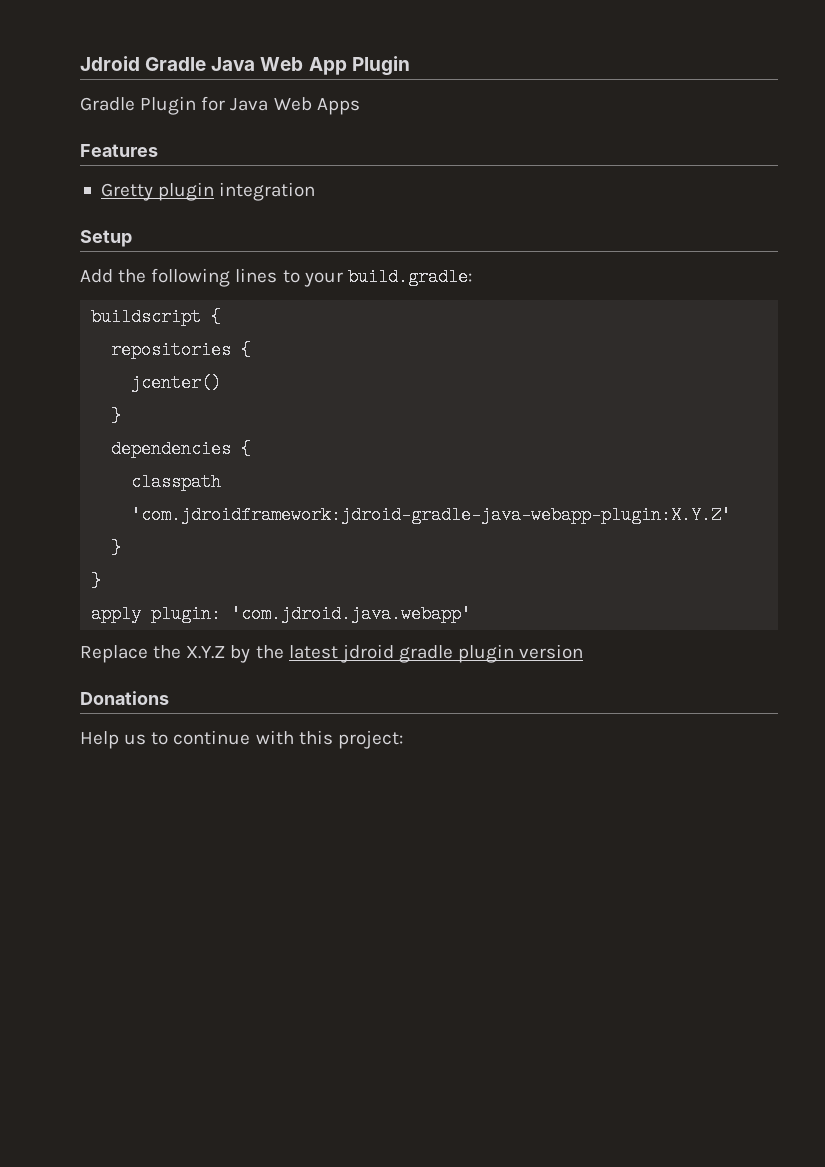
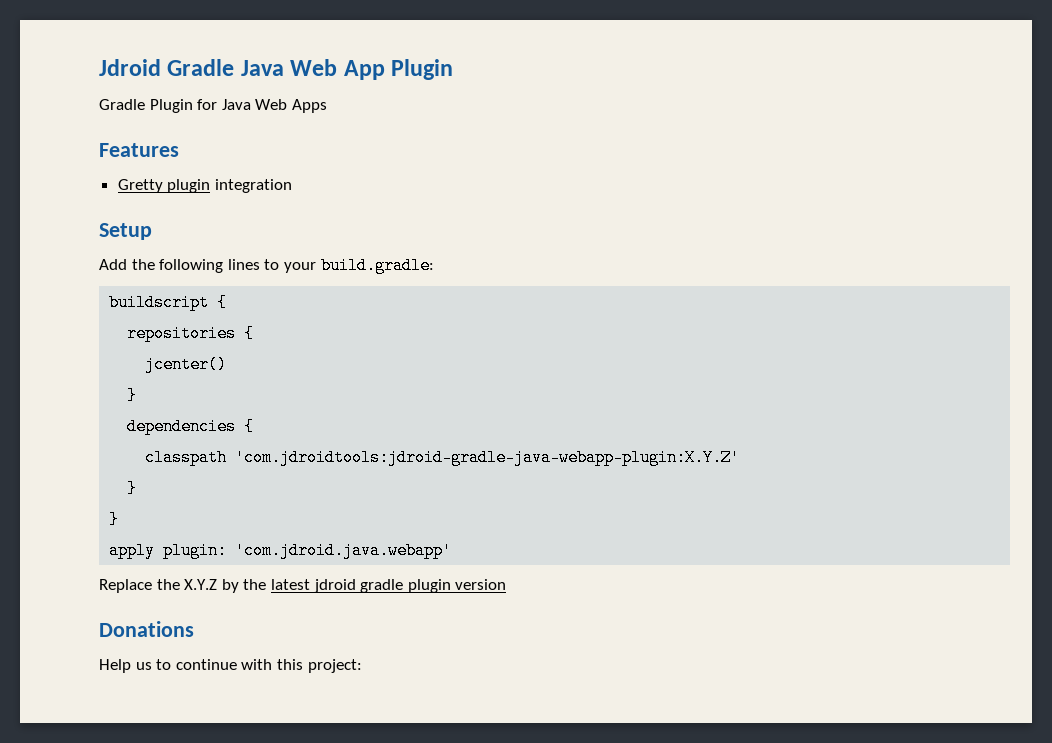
- classpath 'com.jdroidframework:jdroid-gradle-java-webapp-plugin:X.Y.Z'
+ classpath 'com.jdroidtools:jdroid-gradle-java-webapp-plugin:X.Y.Z'

